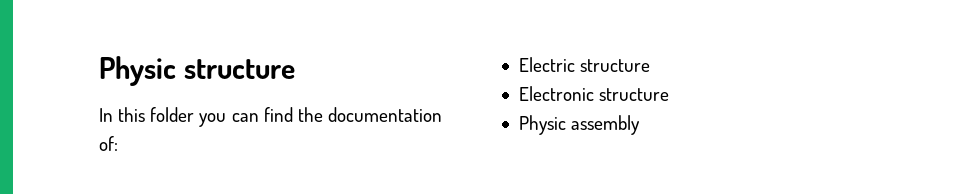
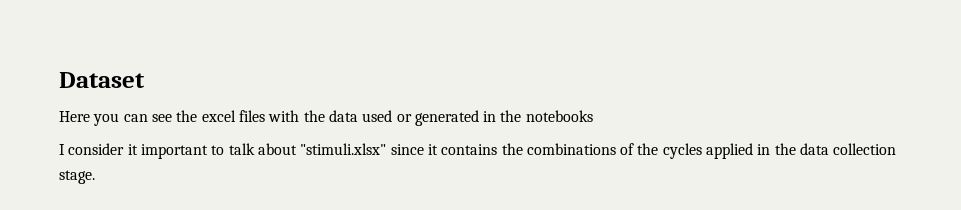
- Physic structure
- In this folder you can find the documentation of:
- Electric structure
- Electronic structure
- Physic assembly
+ Dataset
+ Here you can see the excel files with the data used or generated in the notebooks
+ I consider it important to talk about "stimuli.xlsx" since it contains the combinations of the cycles applied in the data collection stage.

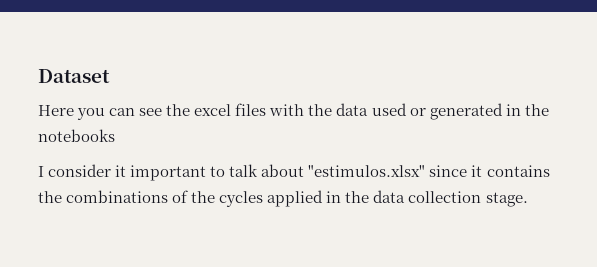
- I consider it important to talk about "stimuli.xlsx" since it contains the combinations of the cycles applied in the data collection stage.
+ I consider it important to talk about "estimulos.xlsx" since it contains the combinations of the cycles applied in the data collection stage.

